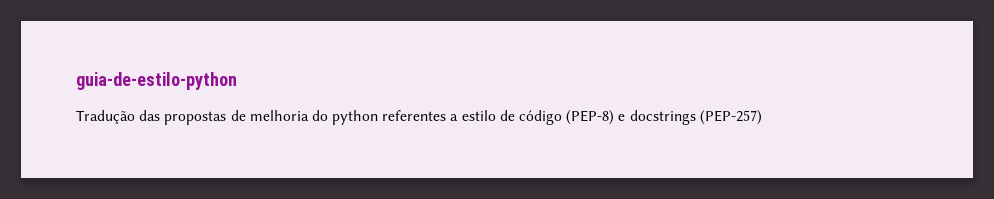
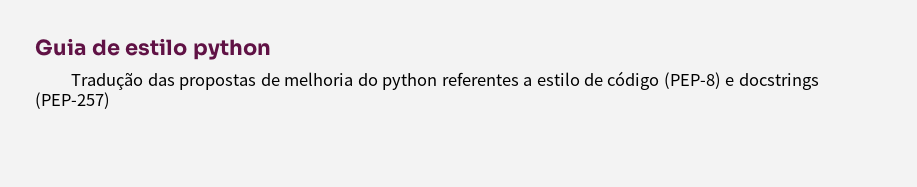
- guia-de-estilo-python
+ Guia de estilo python

